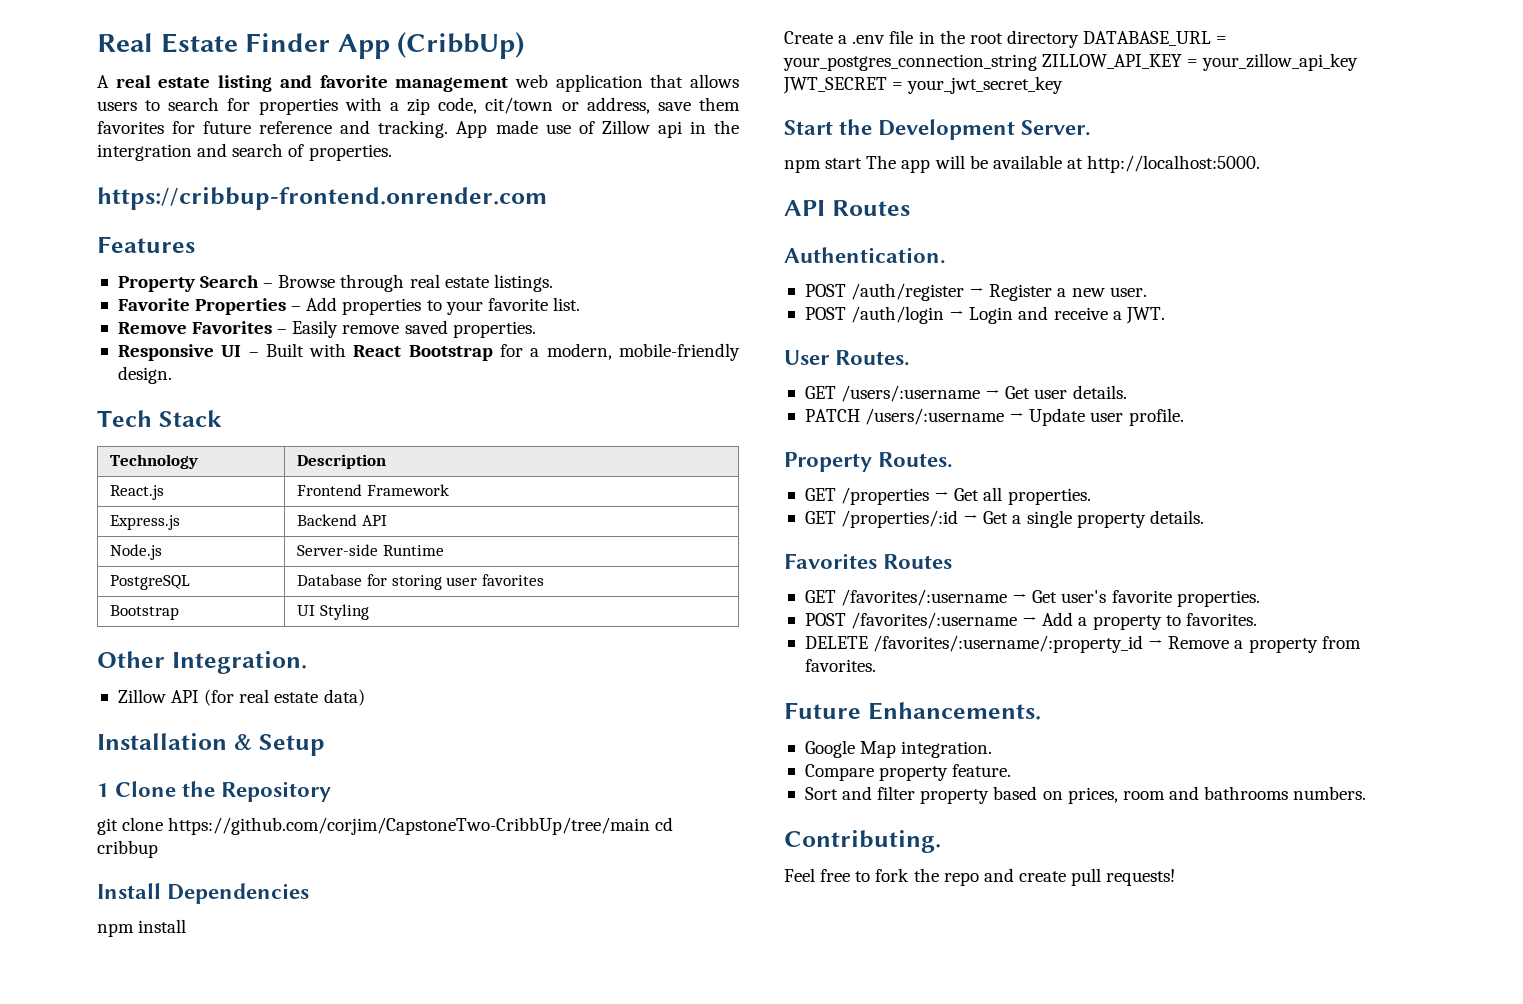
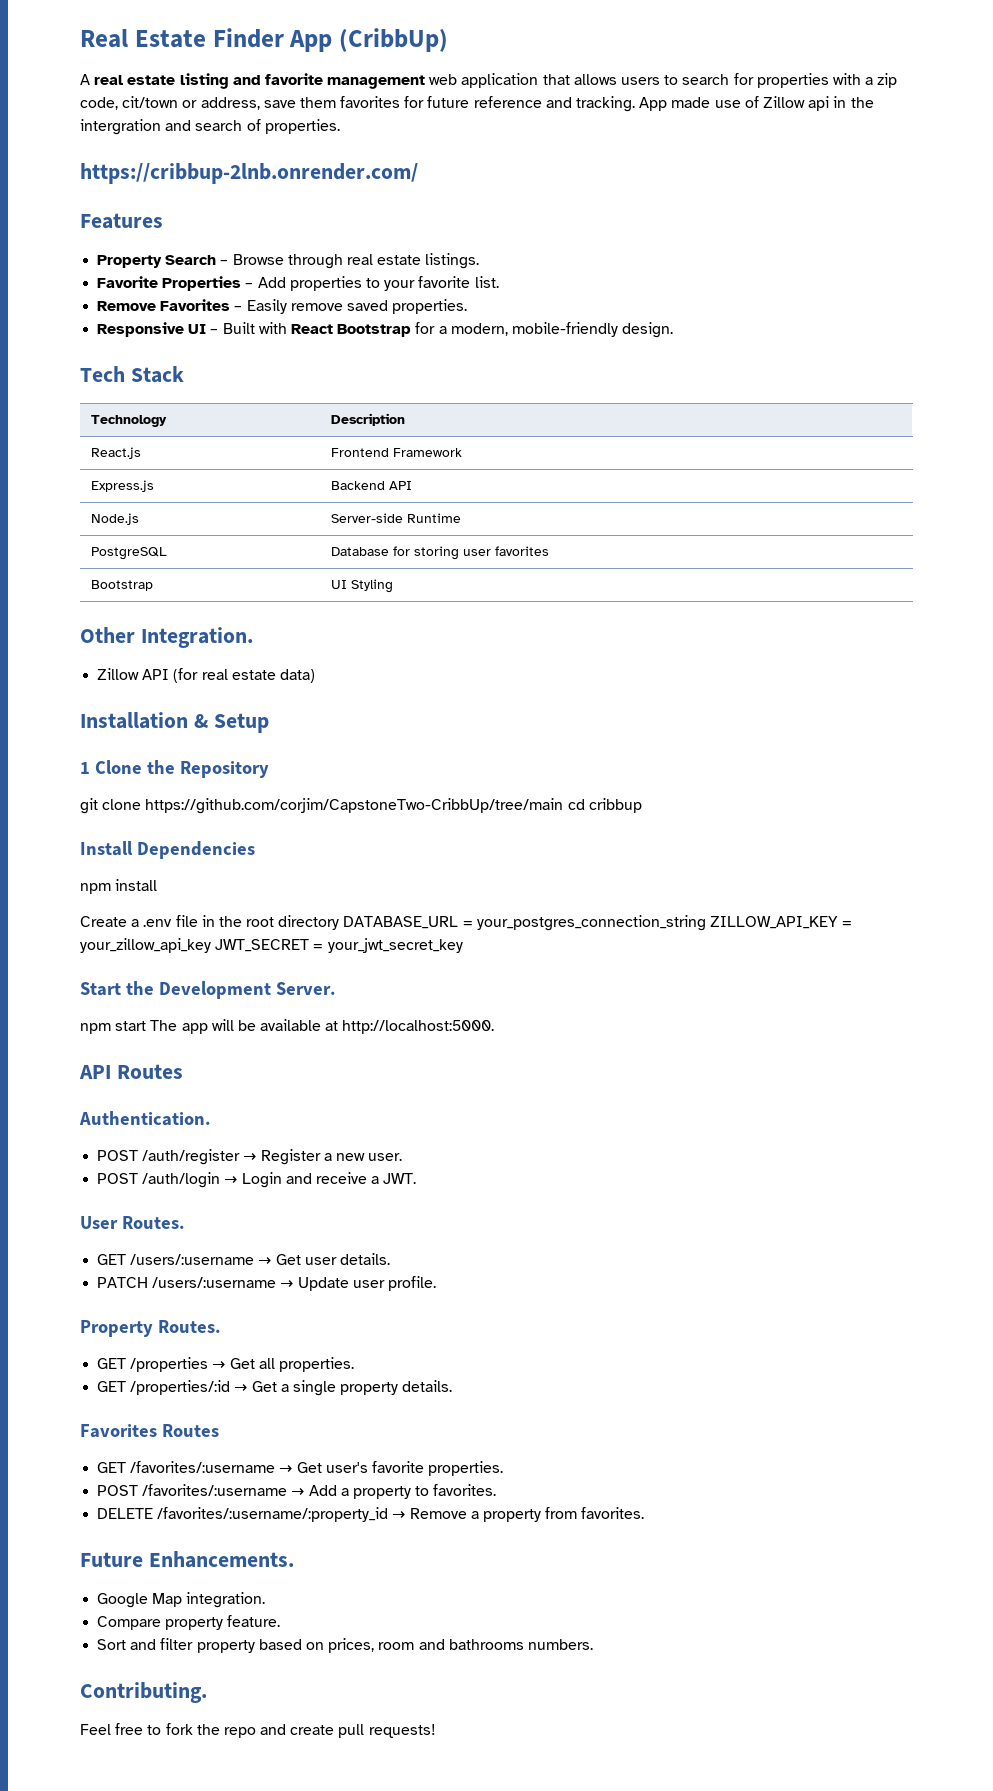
- https://cribbup-frontend.onrender.com
+ https://cribbup-2lnb.onrender.com/

